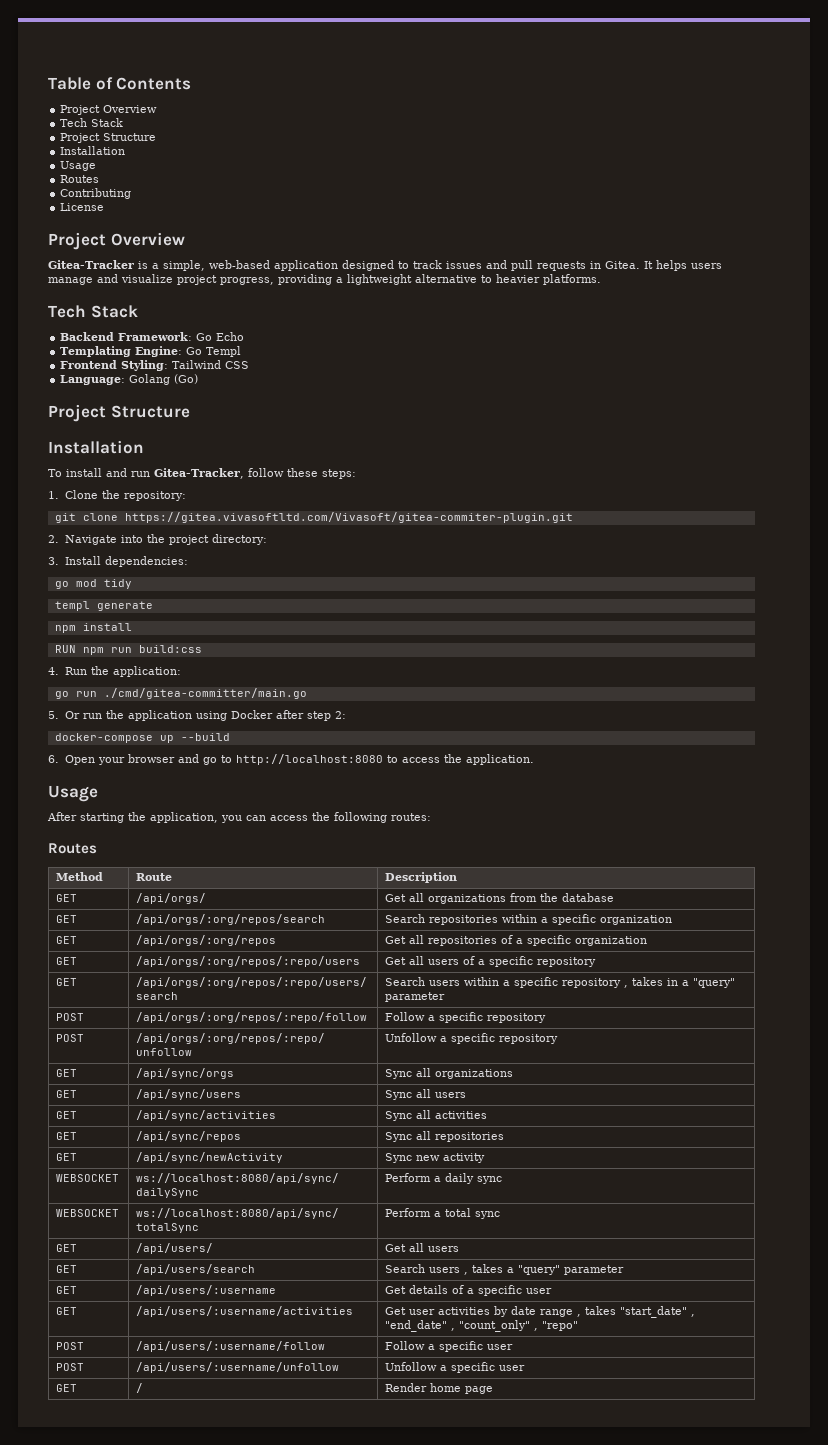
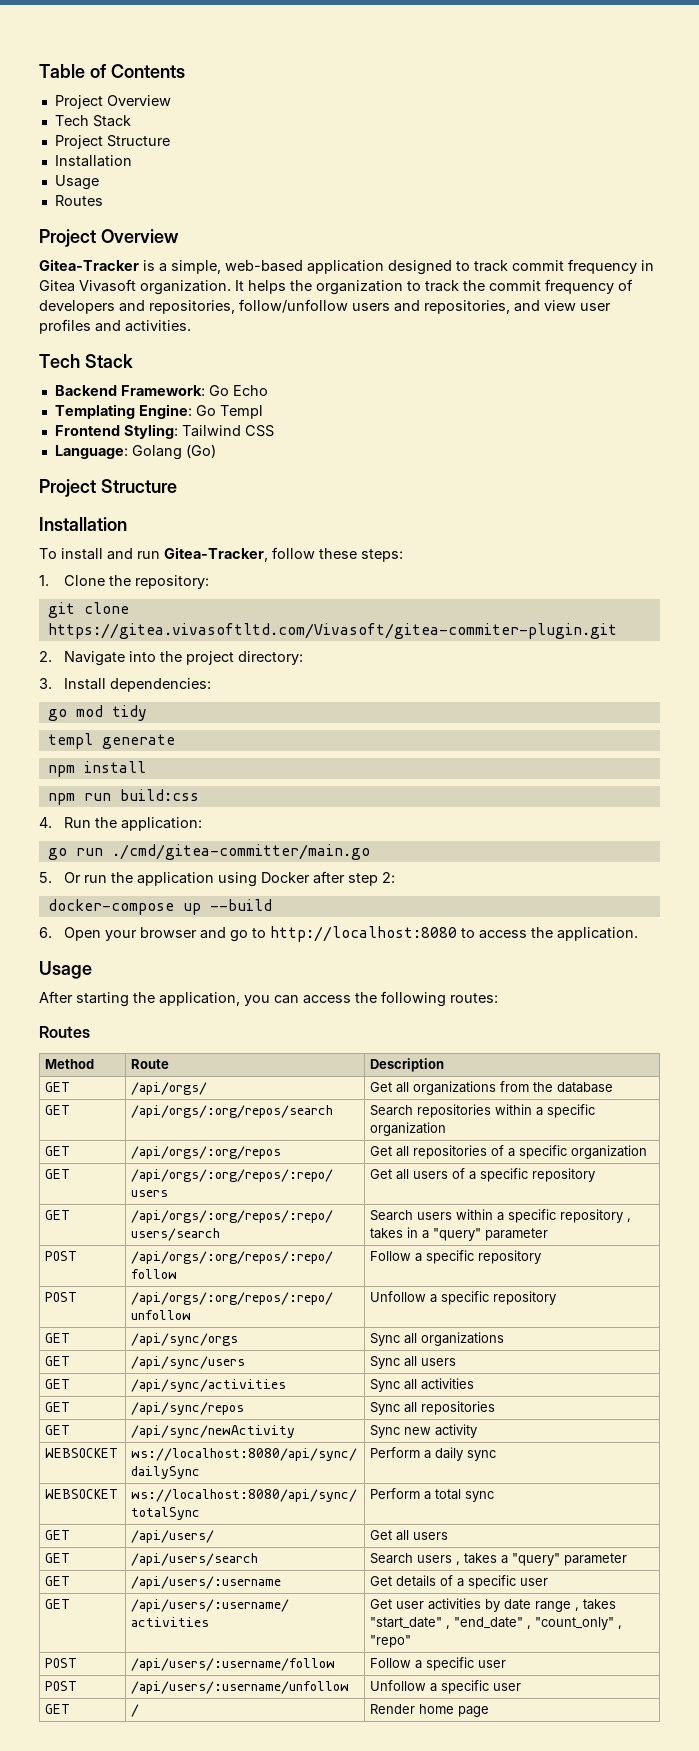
- Contributing
- License
- Gitea-Tracker is a simple, web-based application designed to track issues and pull requests in Gitea. It helps users manage and visualize project progress, providing a lightweight alternative to heavier platforms.
+ Gitea-Tracker is a simple, web-based application designed to track commit frequency in Gitea Vivasoft organization. It helps the organization to track the commit frequency of developers and repositories, follow/unfollow users and repositories, and view user profiles and activities.
- RUN npm run build:css
+ npm run build:css

